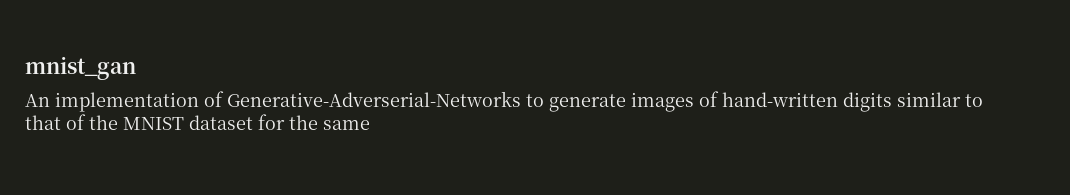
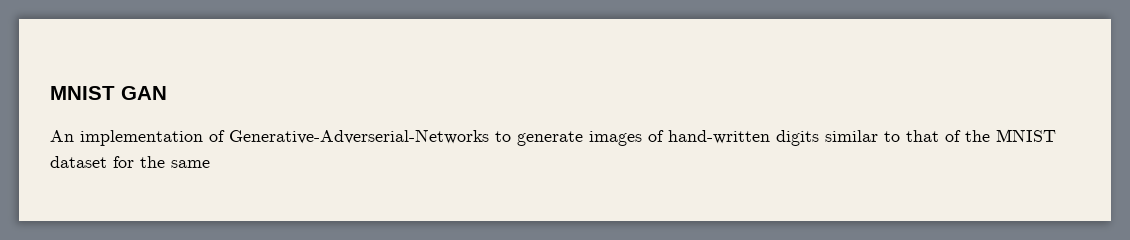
- mnist_gan
+ MNIST GAN

